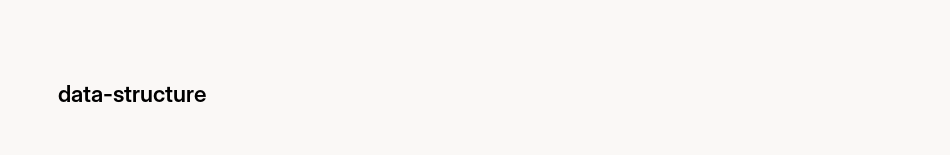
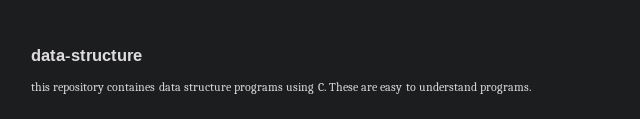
+ this repository containes data structure programs using C. These are easy to understand programs.

